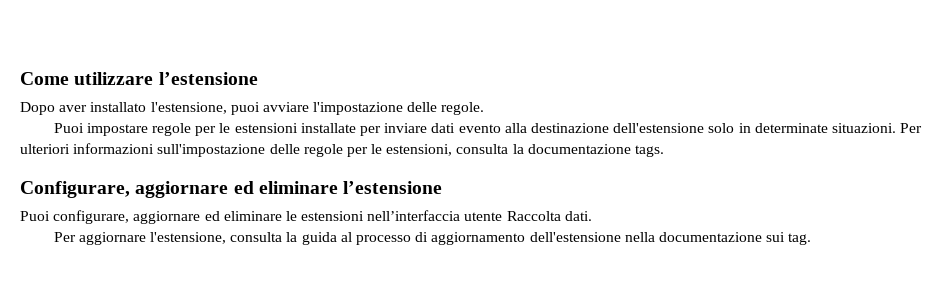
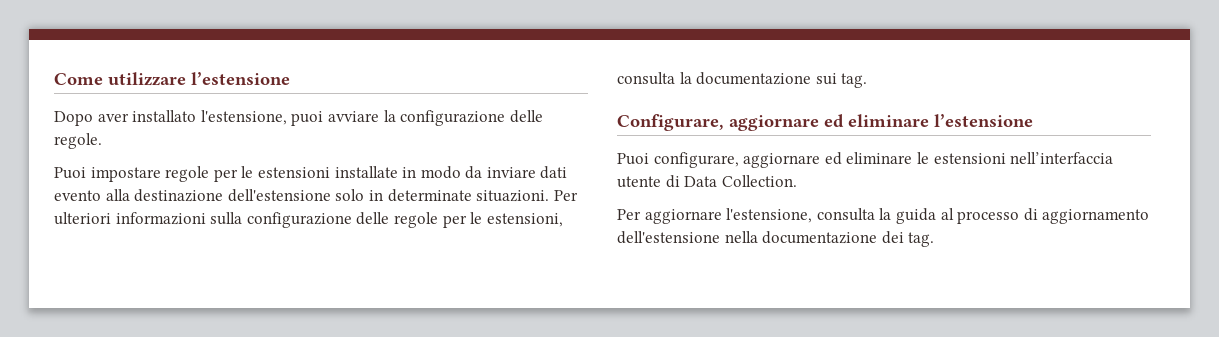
- Dopo aver installato l'estensione, puoi avviare l'impostazione delle regole.
+ Dopo aver installato l'estensione, puoi avviare la configurazione delle regole.
- Puoi impostare regole per le estensioni installate per inviare dati evento alla destinazione dell'estensione solo in determinate situazioni.
+ Puoi impostare regole per le estensioni installate in modo da inviare dati evento alla destinazione dell'estensione solo in determinate situazioni.
- Per ulteriori informazioni sull'impostazione delle regole per le estensioni, consulta la documentazione tags.
+ Per ulteriori informazioni sulla configurazione delle regole per le estensioni, consulta la documentazione sui tag.
- Puoi configurare, aggiornare ed eliminare le estensioni nell’interfaccia utente Raccolta dati.
+ Puoi configurare, aggiornare ed eliminare le estensioni nell’interfaccia utente di Data Collection.
- Per aggiornare l'estensione, consulta la guida al processo di aggiornamento dell'estensione nella documentazione sui tag.
+ Per aggiornare l'estensione, consulta la guida al processo di aggiornamento dell'estensione nella documentazione dei tag.

